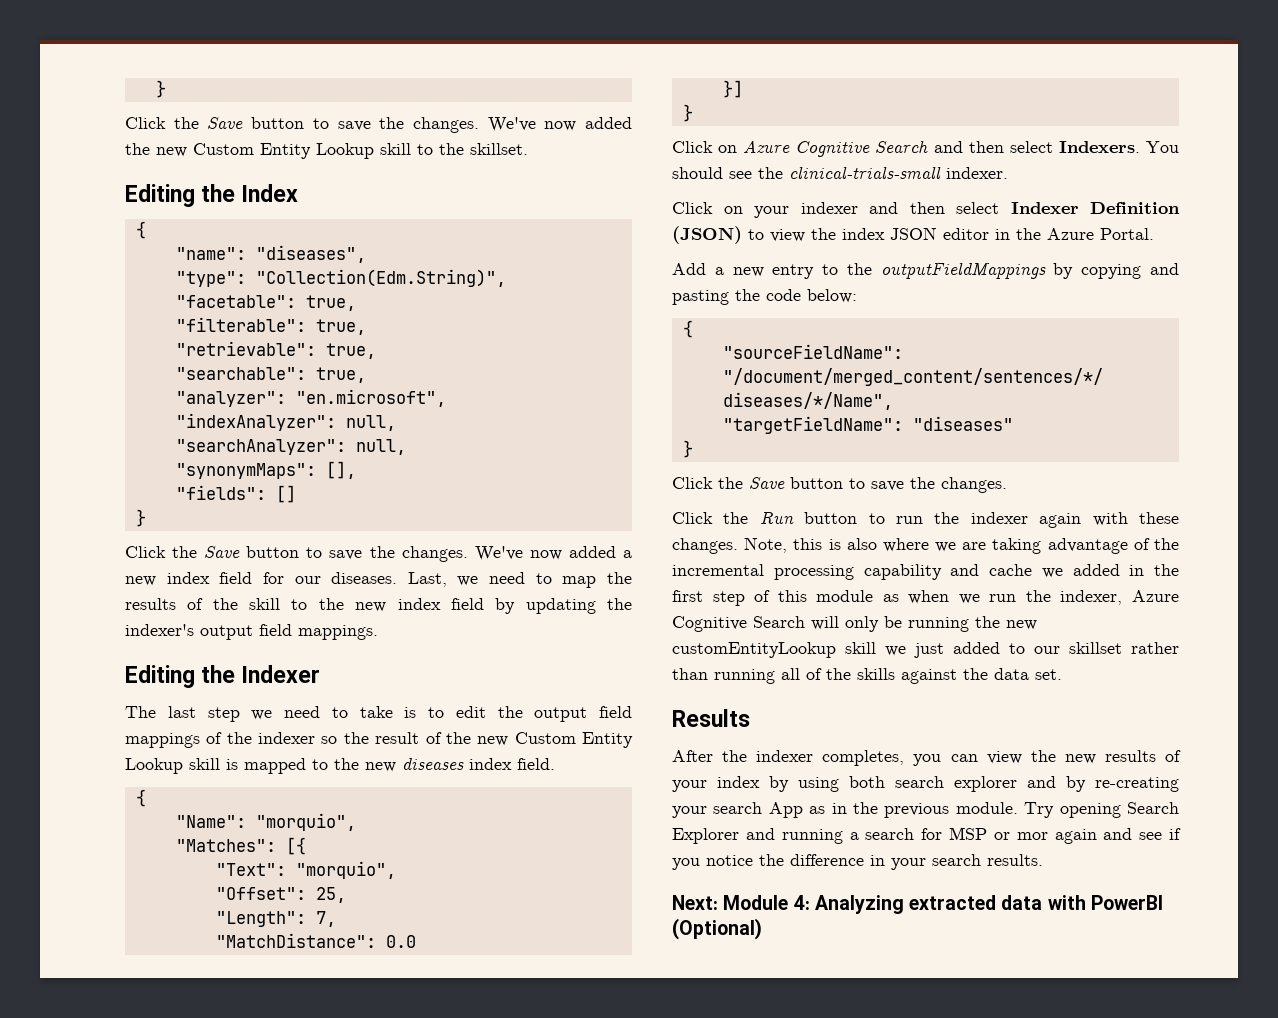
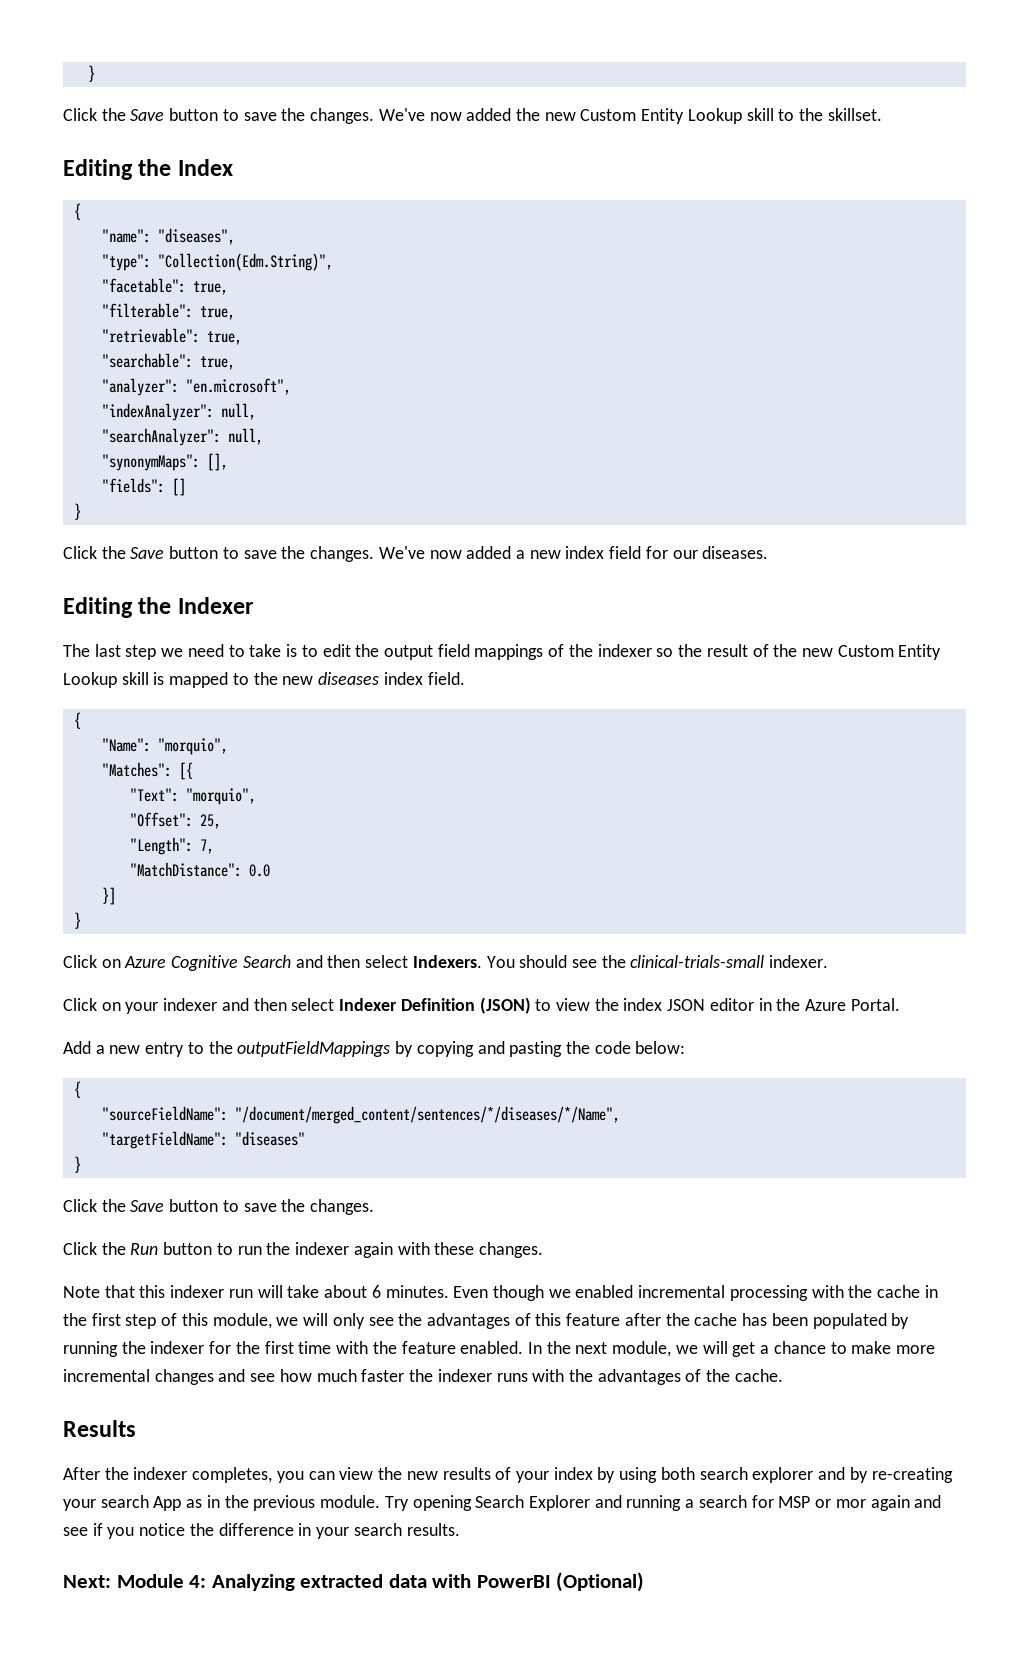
- Last, we need to map the results of the skill to the new index field by updating the indexer's output field mappings.
- Click the Run button to run the indexer again with these changes. Note, this is also where we are taking advantage of the incremental processing capability and cache we added in the first step of this module as when we run the indexer, Azure Cognitive Search will only be running the new customEntityLookup skill we just added to our skillset rather than running all of the skills against the data set.
+ Click the Run button to run the indexer again with these changes.
+ Note that this indexer run will take about 6 minutes. Even though we enabled incremental processing with the cache in the first step of this module, we will only see the advantages of this feature after the cache has been populated by running the indexer for the first time with the feature enabled. In the next module, we will get a chance to make more incremental changes and see how much faster the indexer runs with the advantages of the cache.

